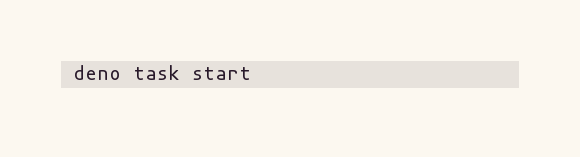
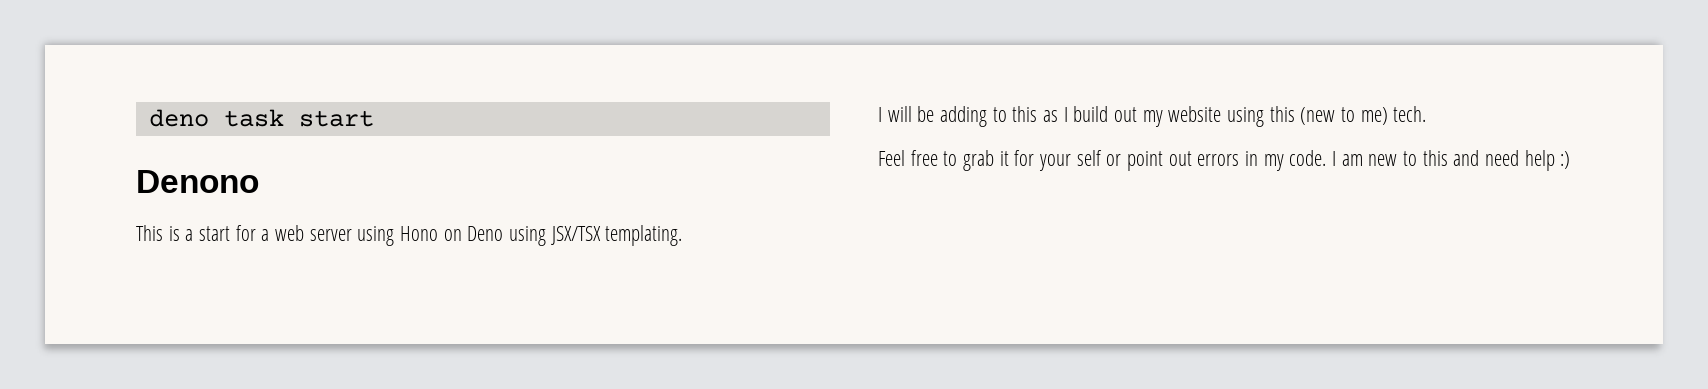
+ Denono
+ This is a start for a web server using Hono on Deno using JSX/TSX templating.
+ I will be adding to this as I build out my website using this (new to me) tech.
+ Feel free to grab it for your self or point out errors in my code. I am new to this and need help :)

